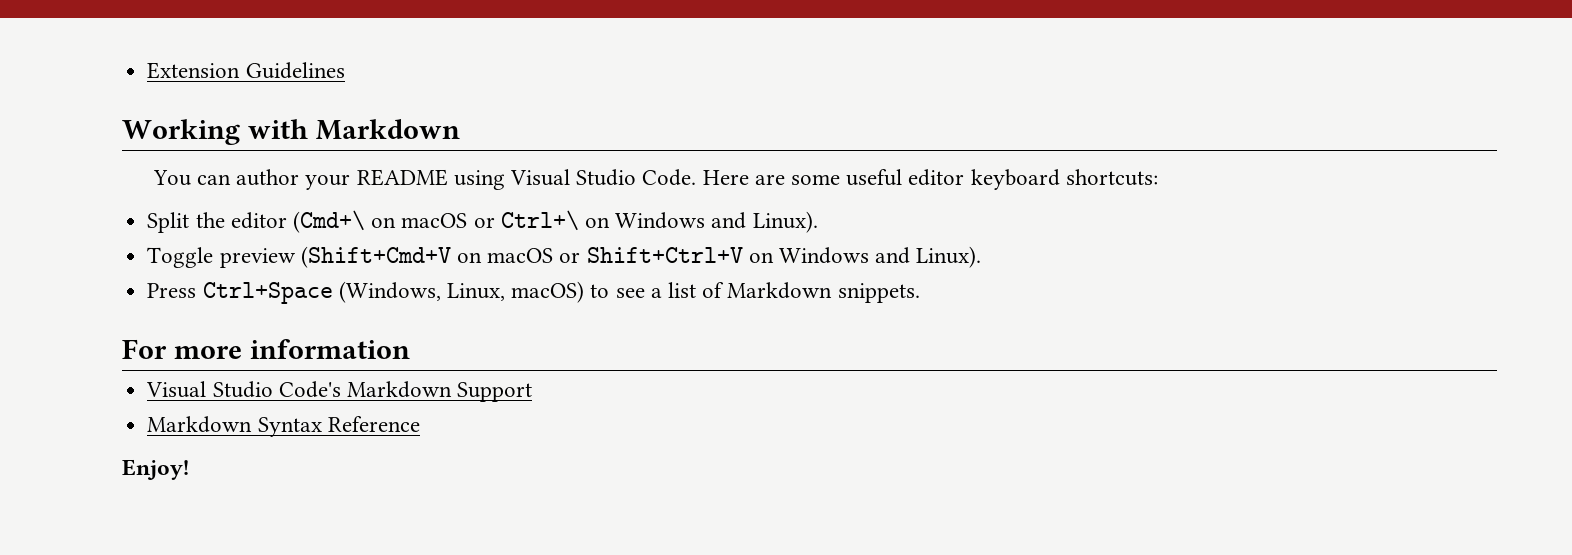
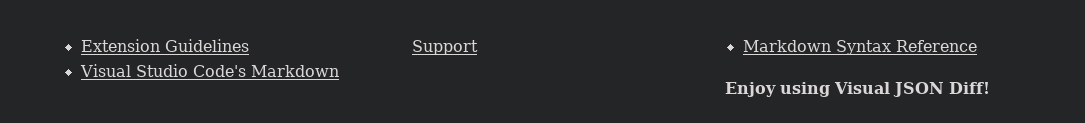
- Working with Markdown
- You can author your README using Visual Studio Code. Here are some useful editor keyboard shortcuts:
- Split the editor (Cmd+\ on macOS or Ctrl+\ on Windows and Linux).
- Toggle preview (Shift+Cmd+V on macOS or Shift+Ctrl+V on Windows and Linux).
- Press Ctrl+Space (Windows, Linux, macOS) to see a list of Markdown snippets.
- For more information
- Enjoy!
+ Enjoy using Visual JSON Diff!

